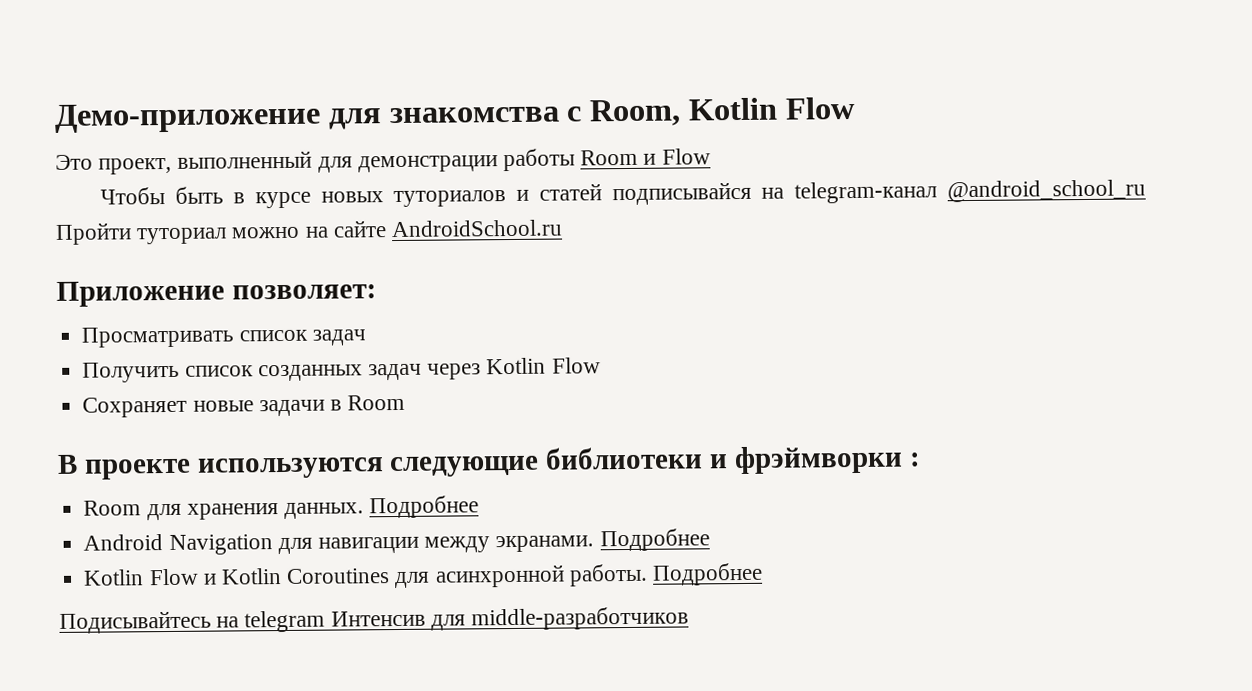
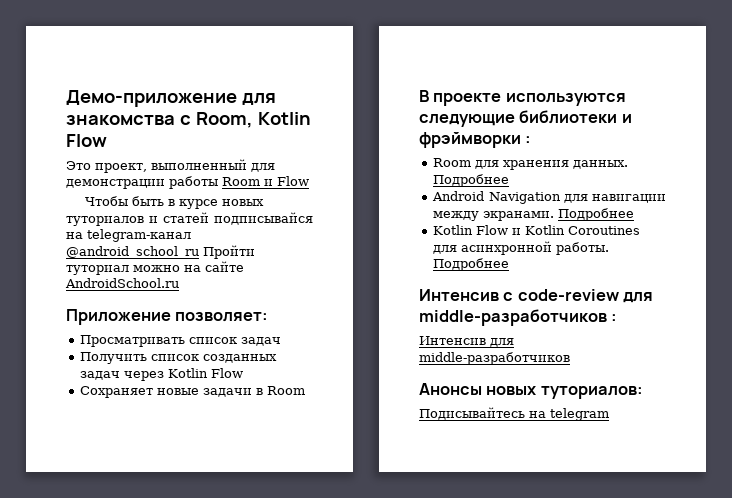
+ Интенсив с code-review для middle-разработчиков :
+ Интенсив для middle-разработчиков
+ Анонсы новых туториалов:
- Подисывайтесь на telegram Интенсив для middle-разработчиков
+ Подисывайтесь на telegram

